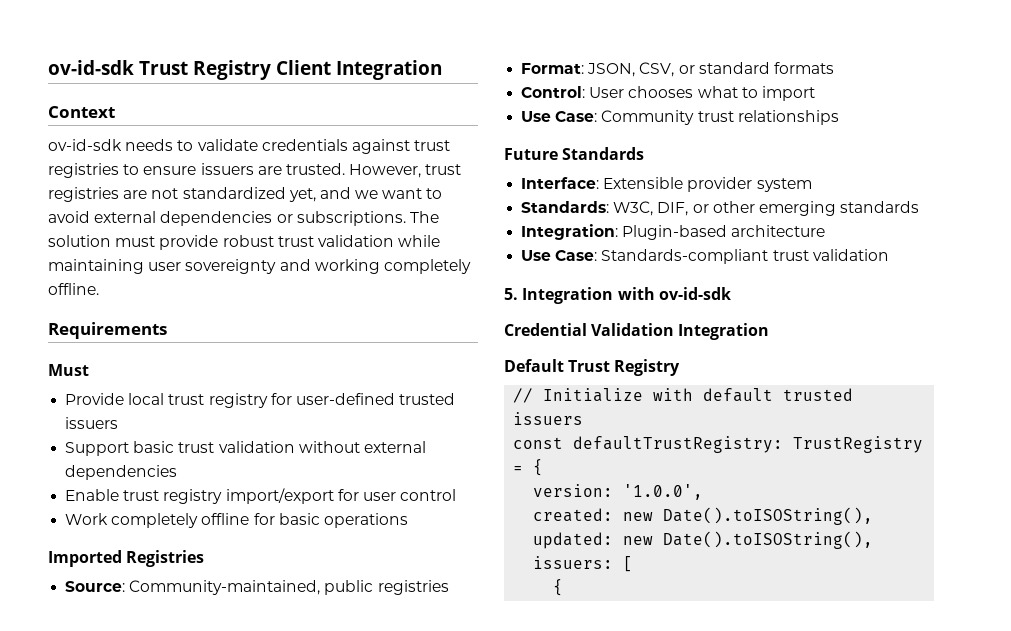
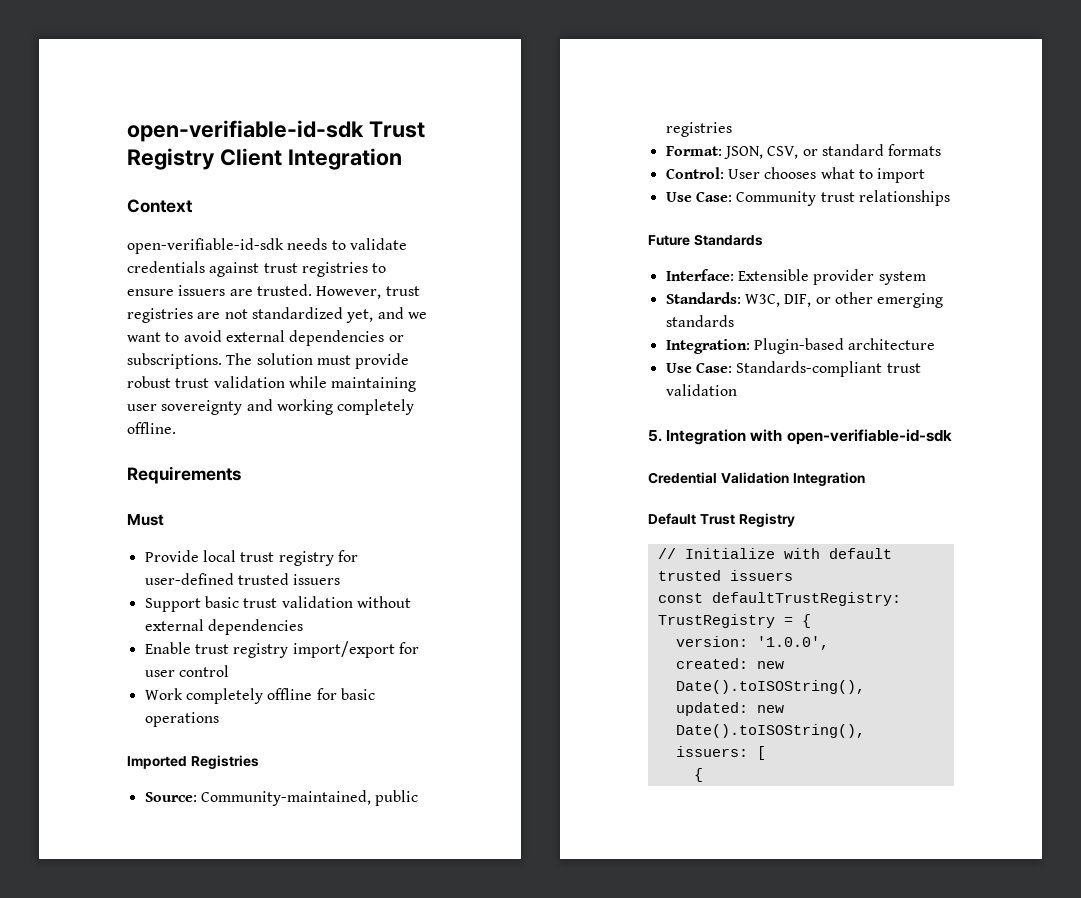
- ov-id-sdk Trust Registry Client Integration
+ open-verifiable-id-sdk Trust Registry Client Integration
- ov-id-sdk needs to validate credentials against trust registries to ensure issuers are trusted.
+ open-verifiable-id-sdk needs to validate credentials against trust registries to ensure issuers are trusted.
- 5. Integration with ov-id-sdk
+ 5. Integration with open-verifiable-id-sdk

